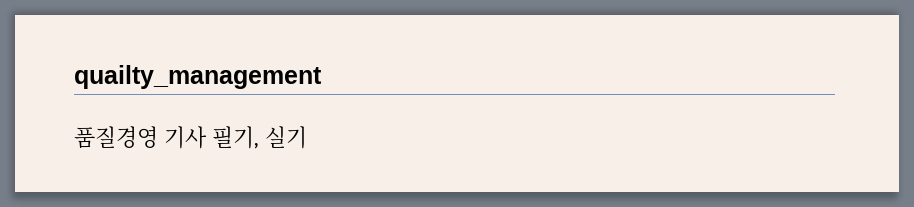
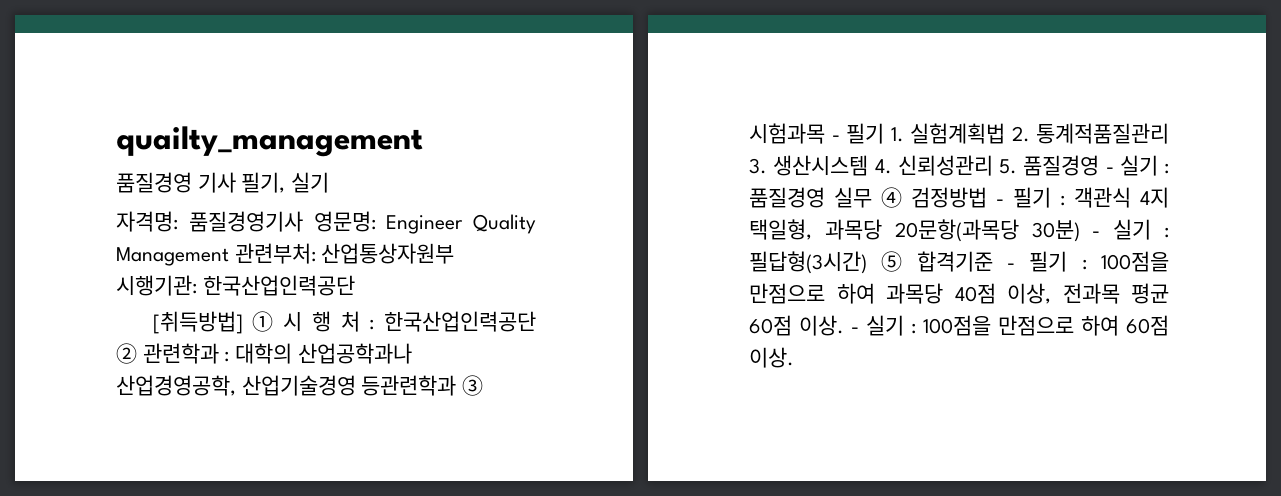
+ 자격명: 품질경영기사 영문명: Engineer Quality Management 관련부처: 산업통상자원부 시행기관: 한국산업인력공단
+ [취득방법] ① 시 행 처 : 한국산업인력공단 ② 관련학과 : 대학의 산업공학과나 산업경영공학, 산업기술경영 등관련학과 ③ 시험과목 - 필기 1. 실험계획법 2. 통계적품질관리 3. 생산시스템 4. 신뢰성관리 5. 품질경영 - 실기 : 품질경영 실무 ④ 검정방법 - 필기 : 객관식 4지 택일형, 과목당 20문항(과목당 30분) - 실기 : 필답형(3시간) ⑤ 합격기준 - 필기 : 100점을 만점으로 하여 과목당 40점 이상, 전과목 평균 60점 이상. - 실기 : 100점을 만점으로 하여 60점 이상.

